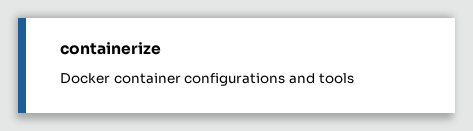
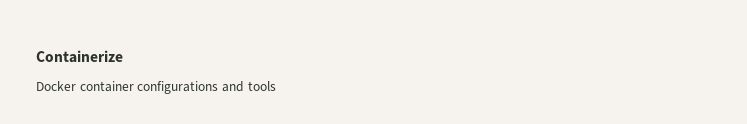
- containerize
+ Containerize

